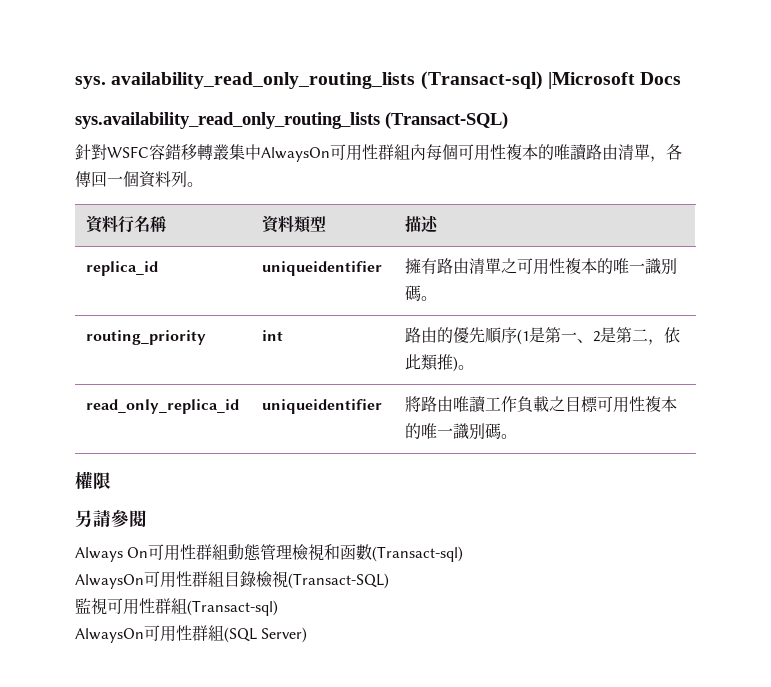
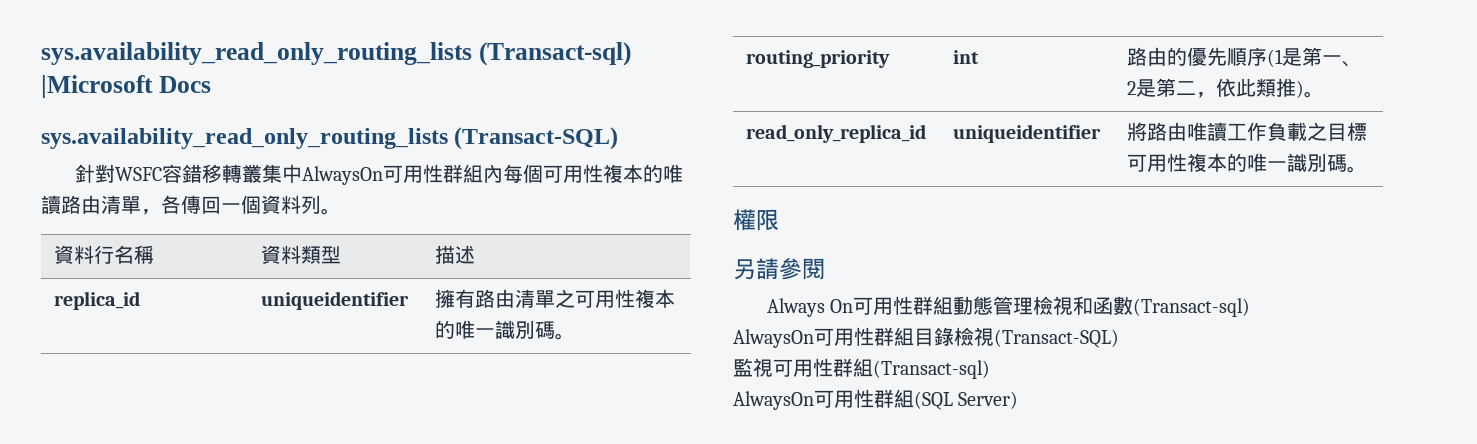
- sys. availability_read_only_routing_lists (Transact-sql) |Microsoft Docs
+ sys.availability_read_only_routing_lists (Transact-sql) |Microsoft Docs

